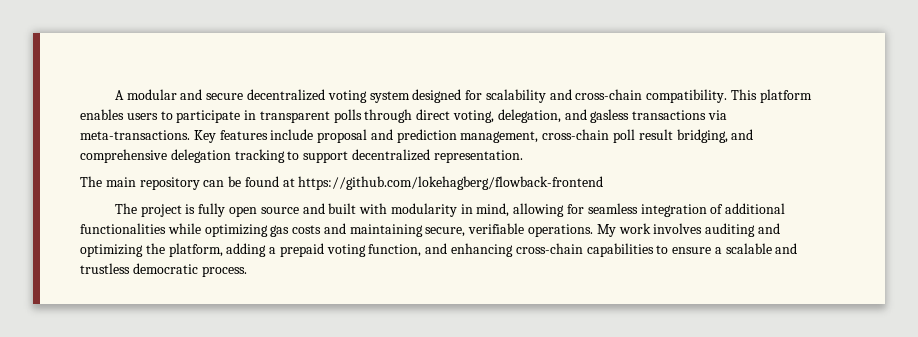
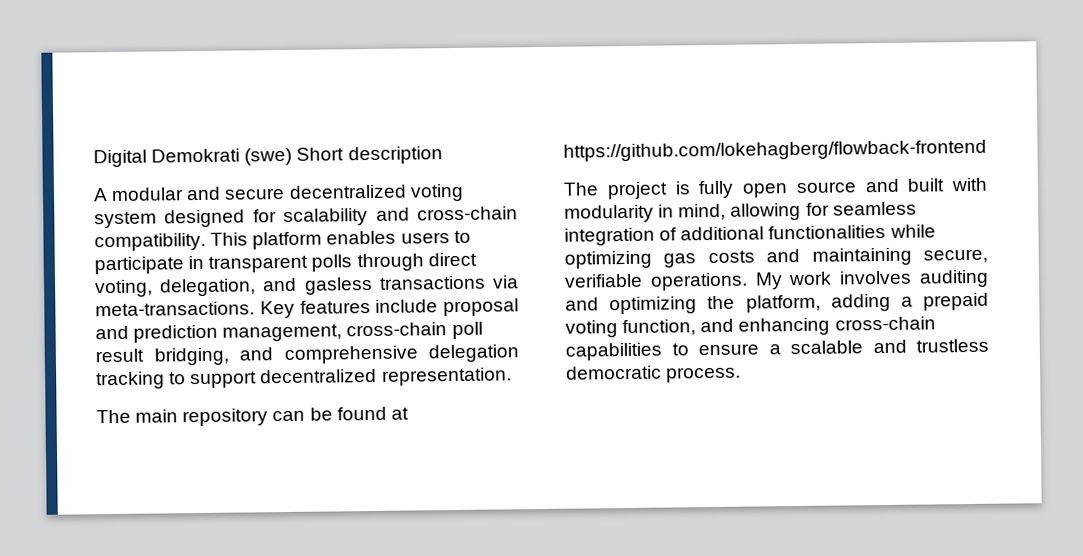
+ Digital Demokrati (swe) Short description

